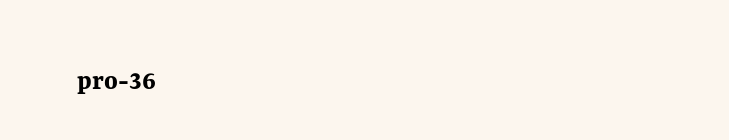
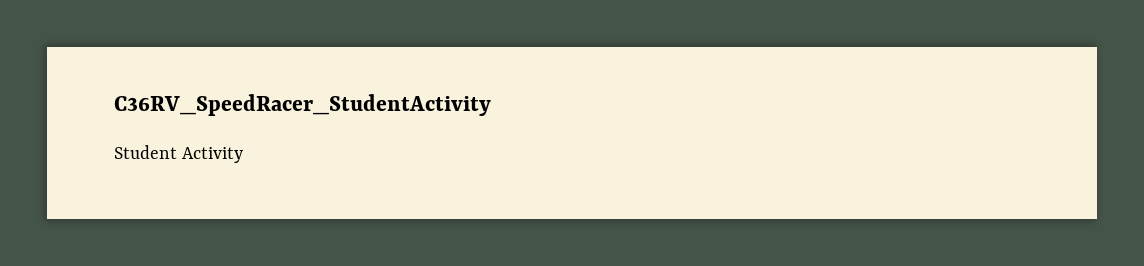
- pro-36
+ C36RV_SpeedRacer_StudentActivity
+ Student Activity

